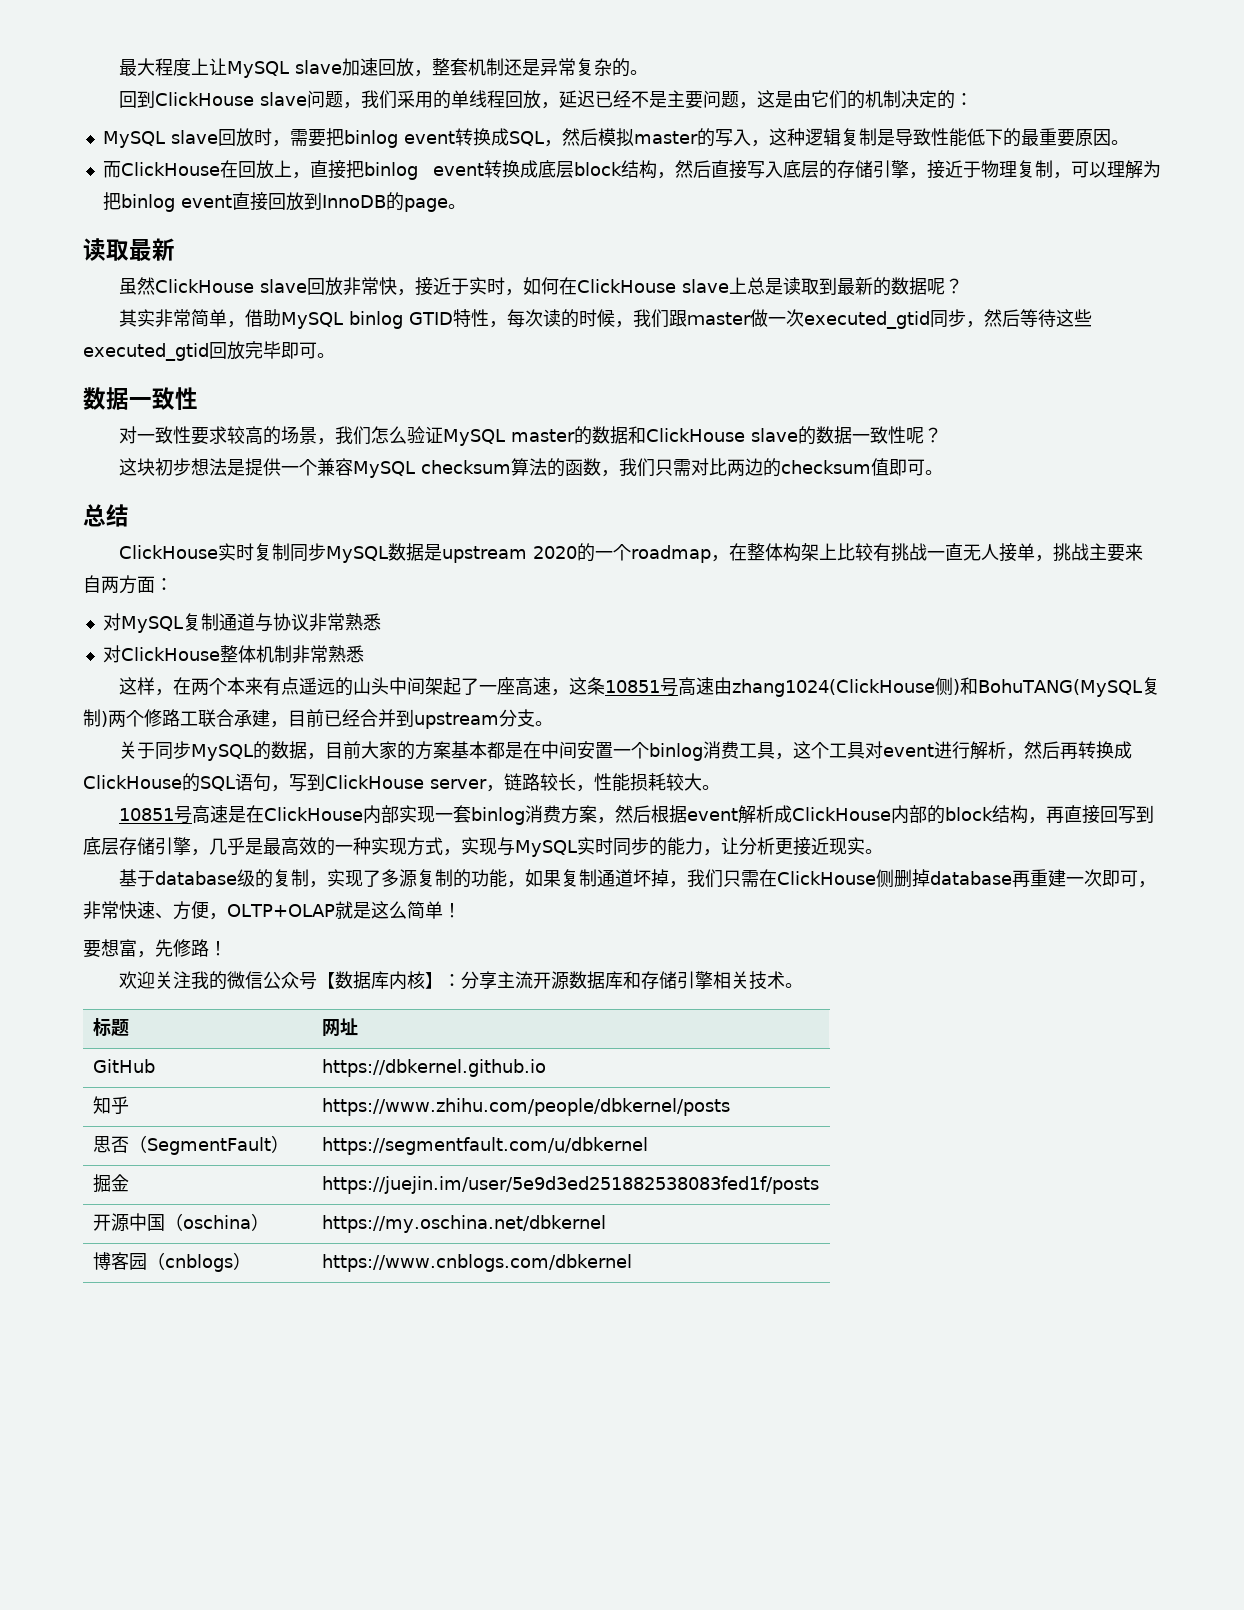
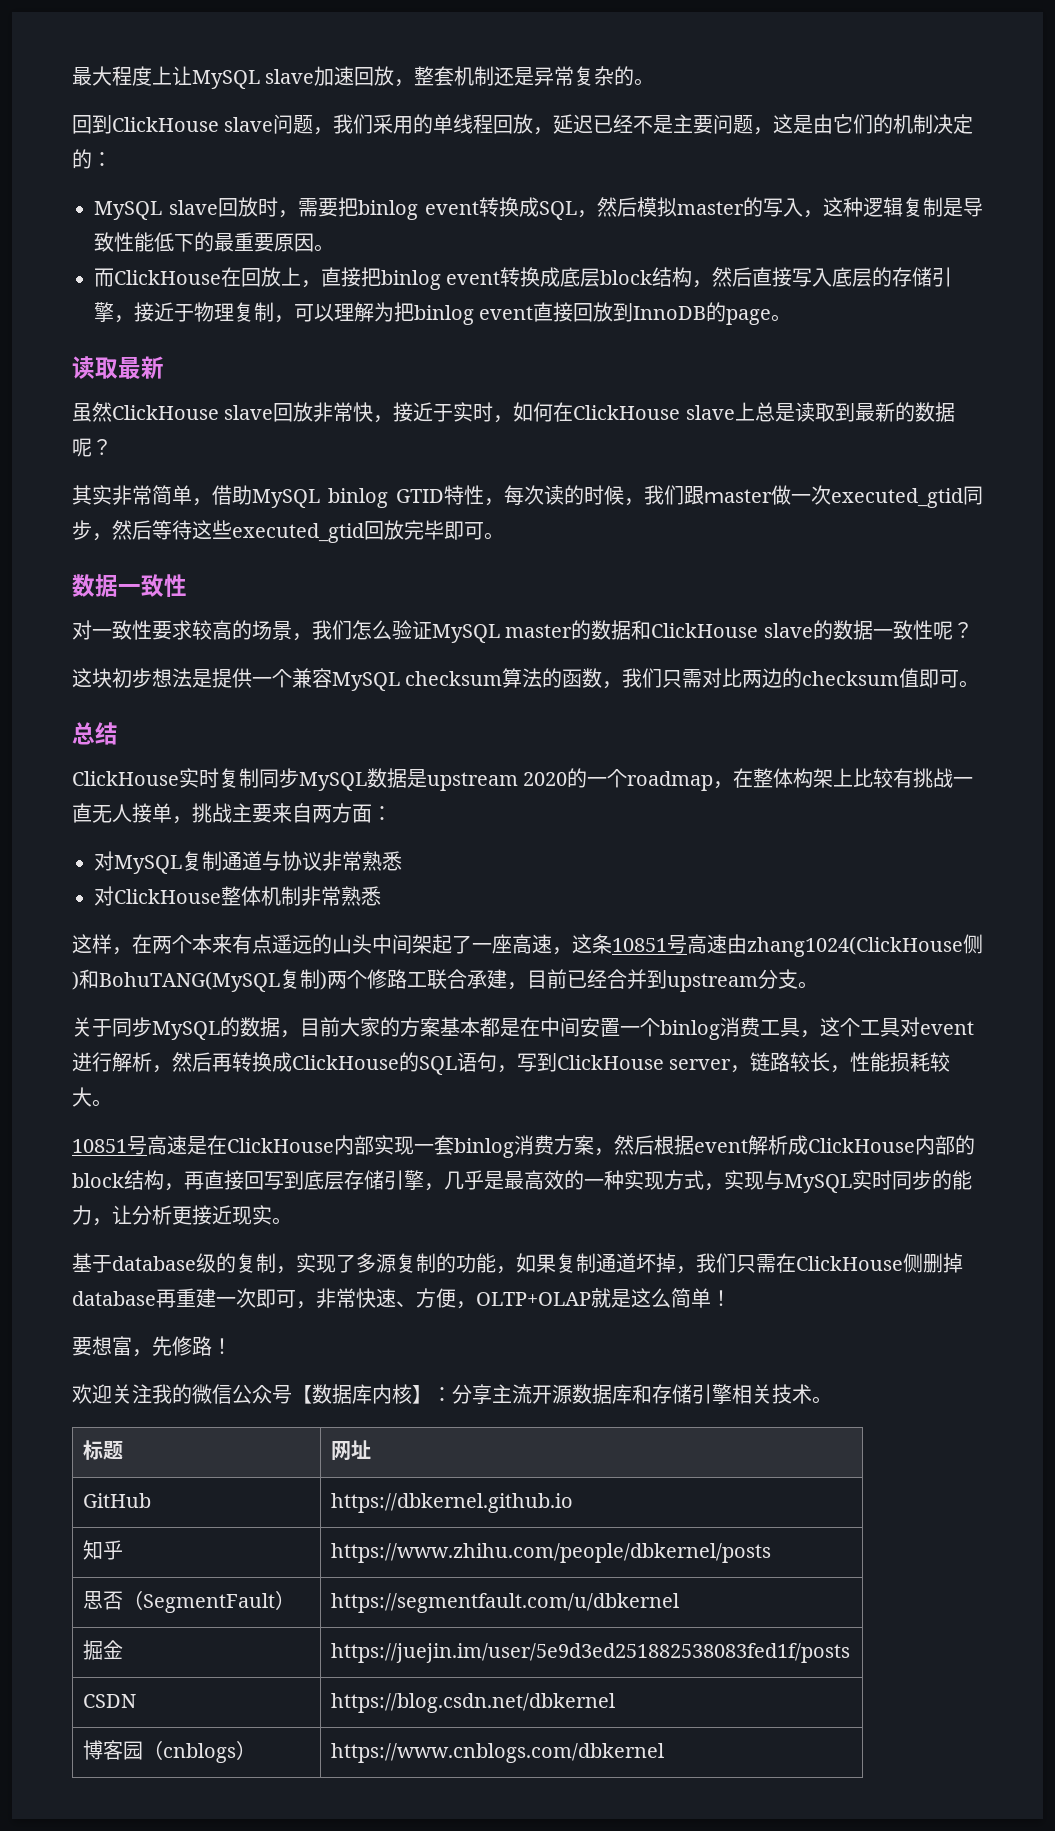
- 开源中国（oschina） | https://my.oschina.net/dbkernel
+ CSDN | https://blog.csdn.net/dbkernel

